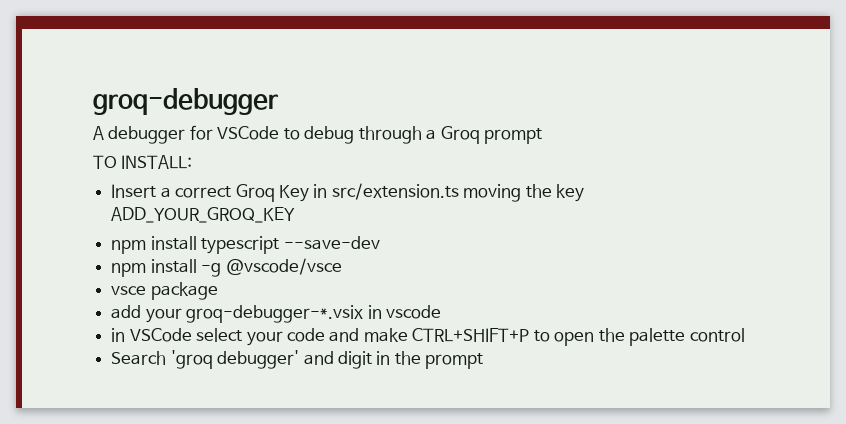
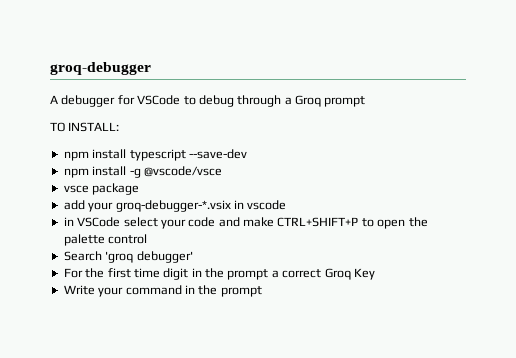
- Insert a correct Groq Key in src/extension.ts moving the key ADD_YOUR_GROQ_KEY
- Search 'groq debugger' and digit in the prompt
+ Search 'groq debugger'
+ For the first time digit in the prompt a correct Groq Key
+ Write your command in the prompt

